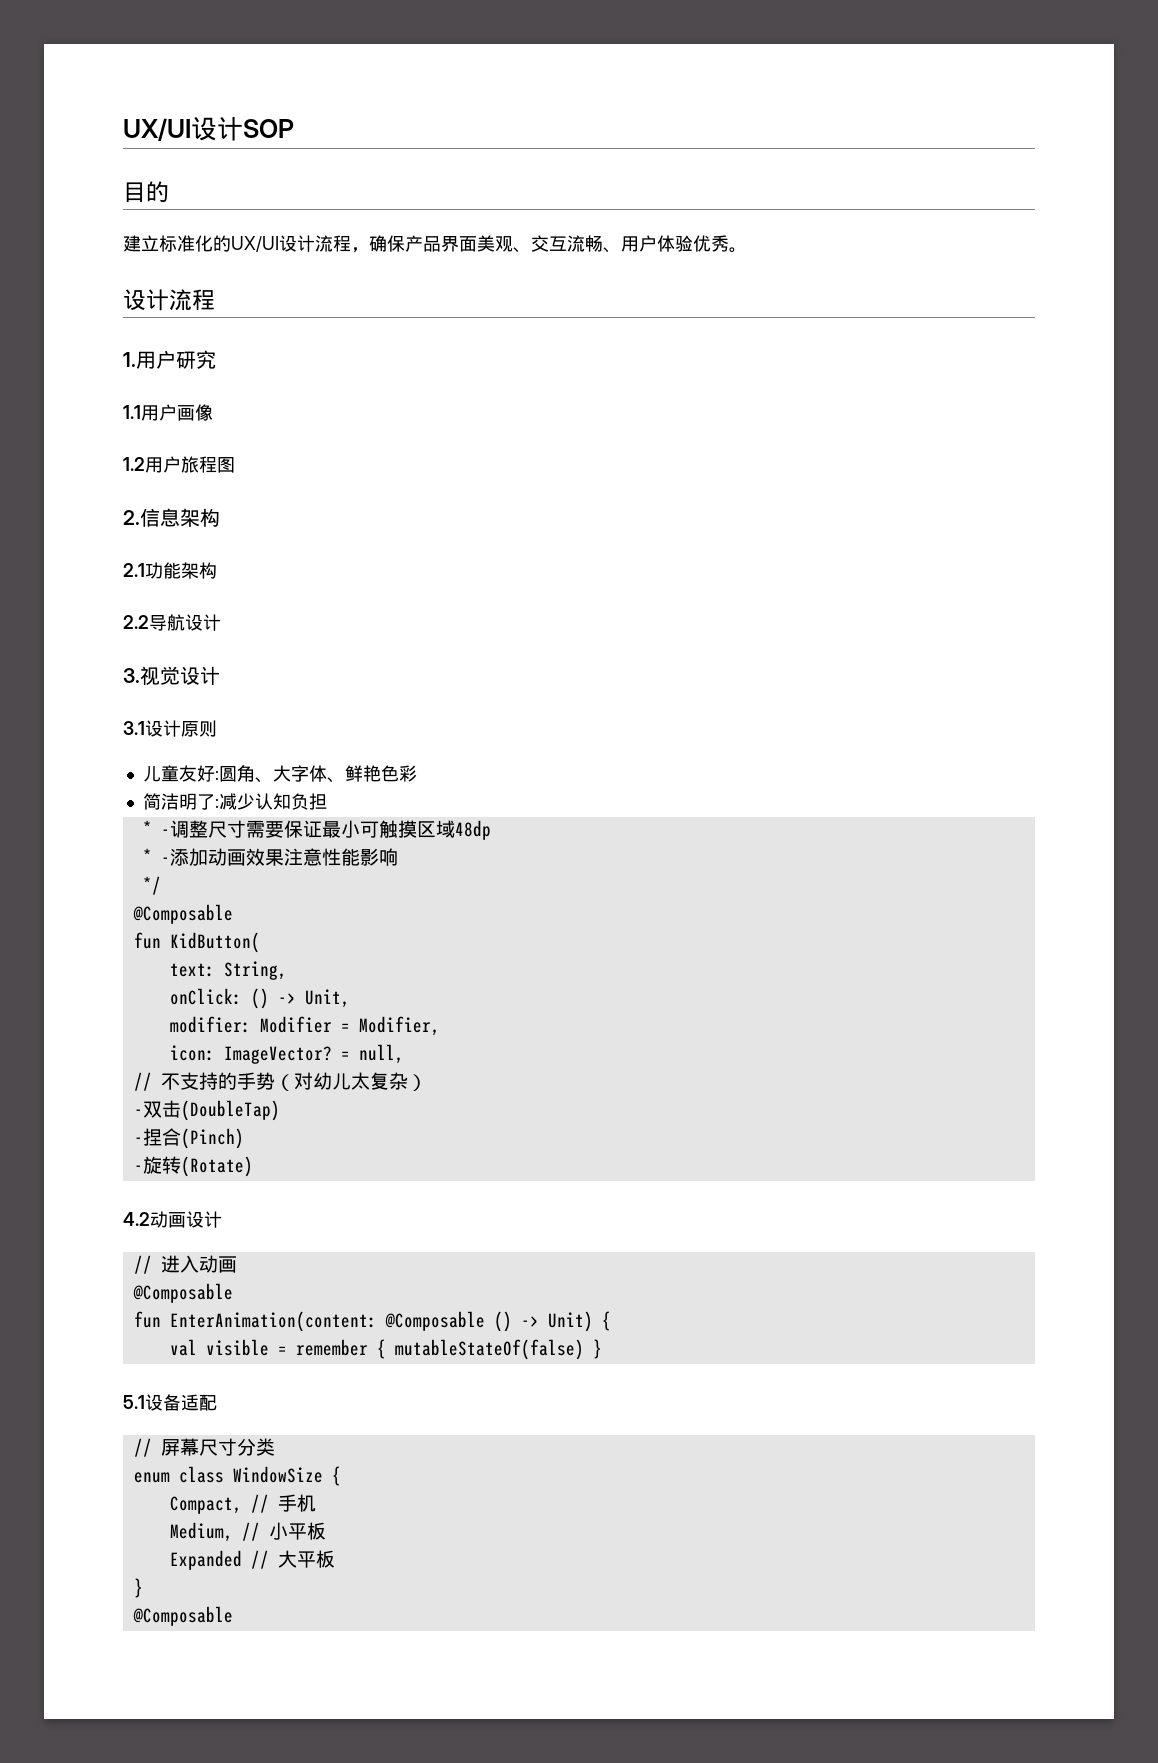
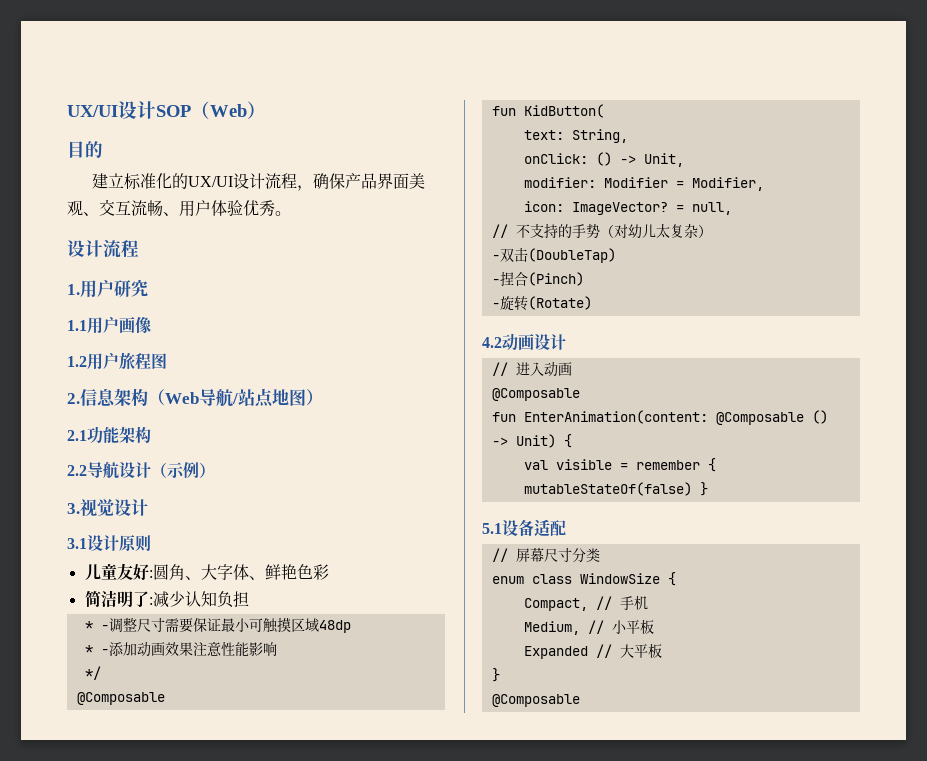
- UX/UI设计SOP
+ UX/UI设计SOP（Web）
- 2.信息架构
+ 2.信息架构（Web导航/站点地图）
- 2.2导航设计
+ 2.2导航设计（示例）

